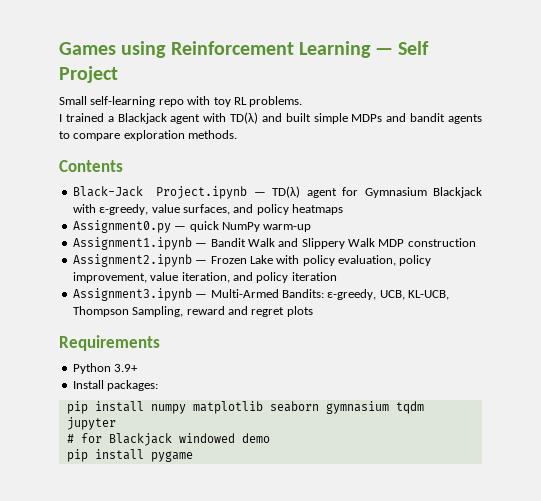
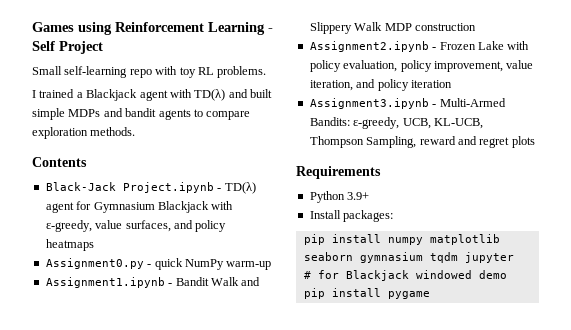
- Games using Reinforcement Learning — Self Project
+ Games using Reinforcement Learning - Self Project
- Black-Jack Project.ipynb — TD(λ) agent for Gymnasium Blackjack with ε-greedy, value surfaces, and policy heatmaps
+ Black-Jack Project.ipynb - TD(λ) agent for Gymnasium Blackjack with ε-greedy, value surfaces, and policy heatmaps
- Assignment0.py — quick NumPy warm-up
+ Assignment0.py - quick NumPy warm-up
- Assignment1.ipynb — Bandit Walk and Slippery Walk MDP construction
+ Assignment1.ipynb - Bandit Walk and Slippery Walk MDP construction
- Assignment2.ipynb — Frozen Lake with policy evaluation, policy improvement, value iteration, and policy iteration
+ Assignment2.ipynb - Frozen Lake with policy evaluation, policy improvement, value iteration, and policy iteration
- Assignment3.ipynb — Multi-Armed Bandits: ε-greedy, UCB, KL-UCB, Thompson Sampling, reward and regret plots
+ Assignment3.ipynb - Multi-Armed Bandits: ε-greedy, UCB, KL-UCB, Thompson Sampling, reward and regret plots

